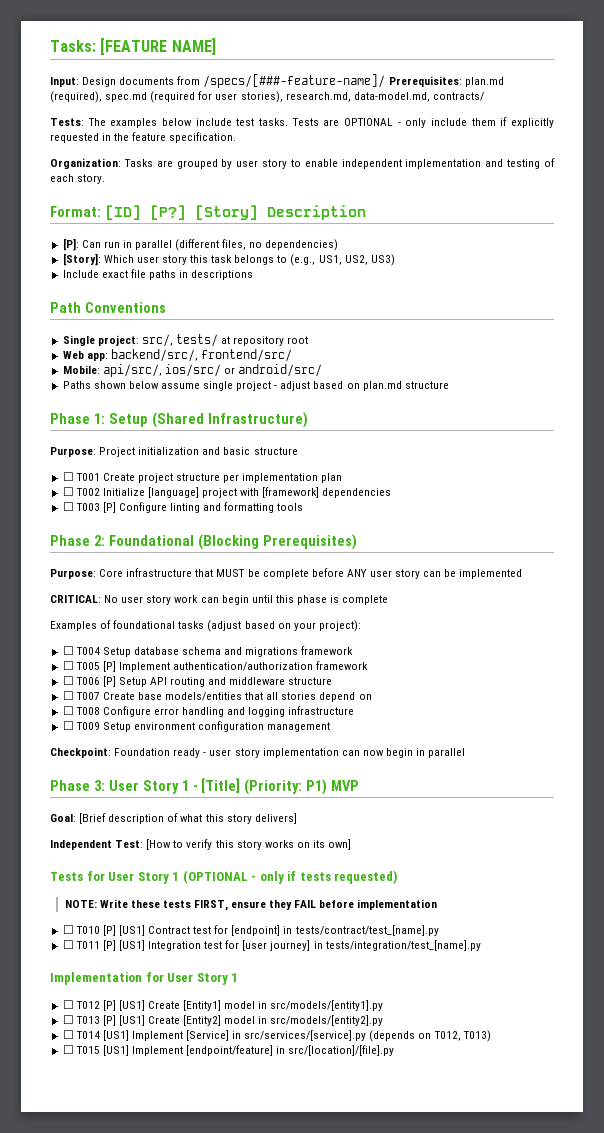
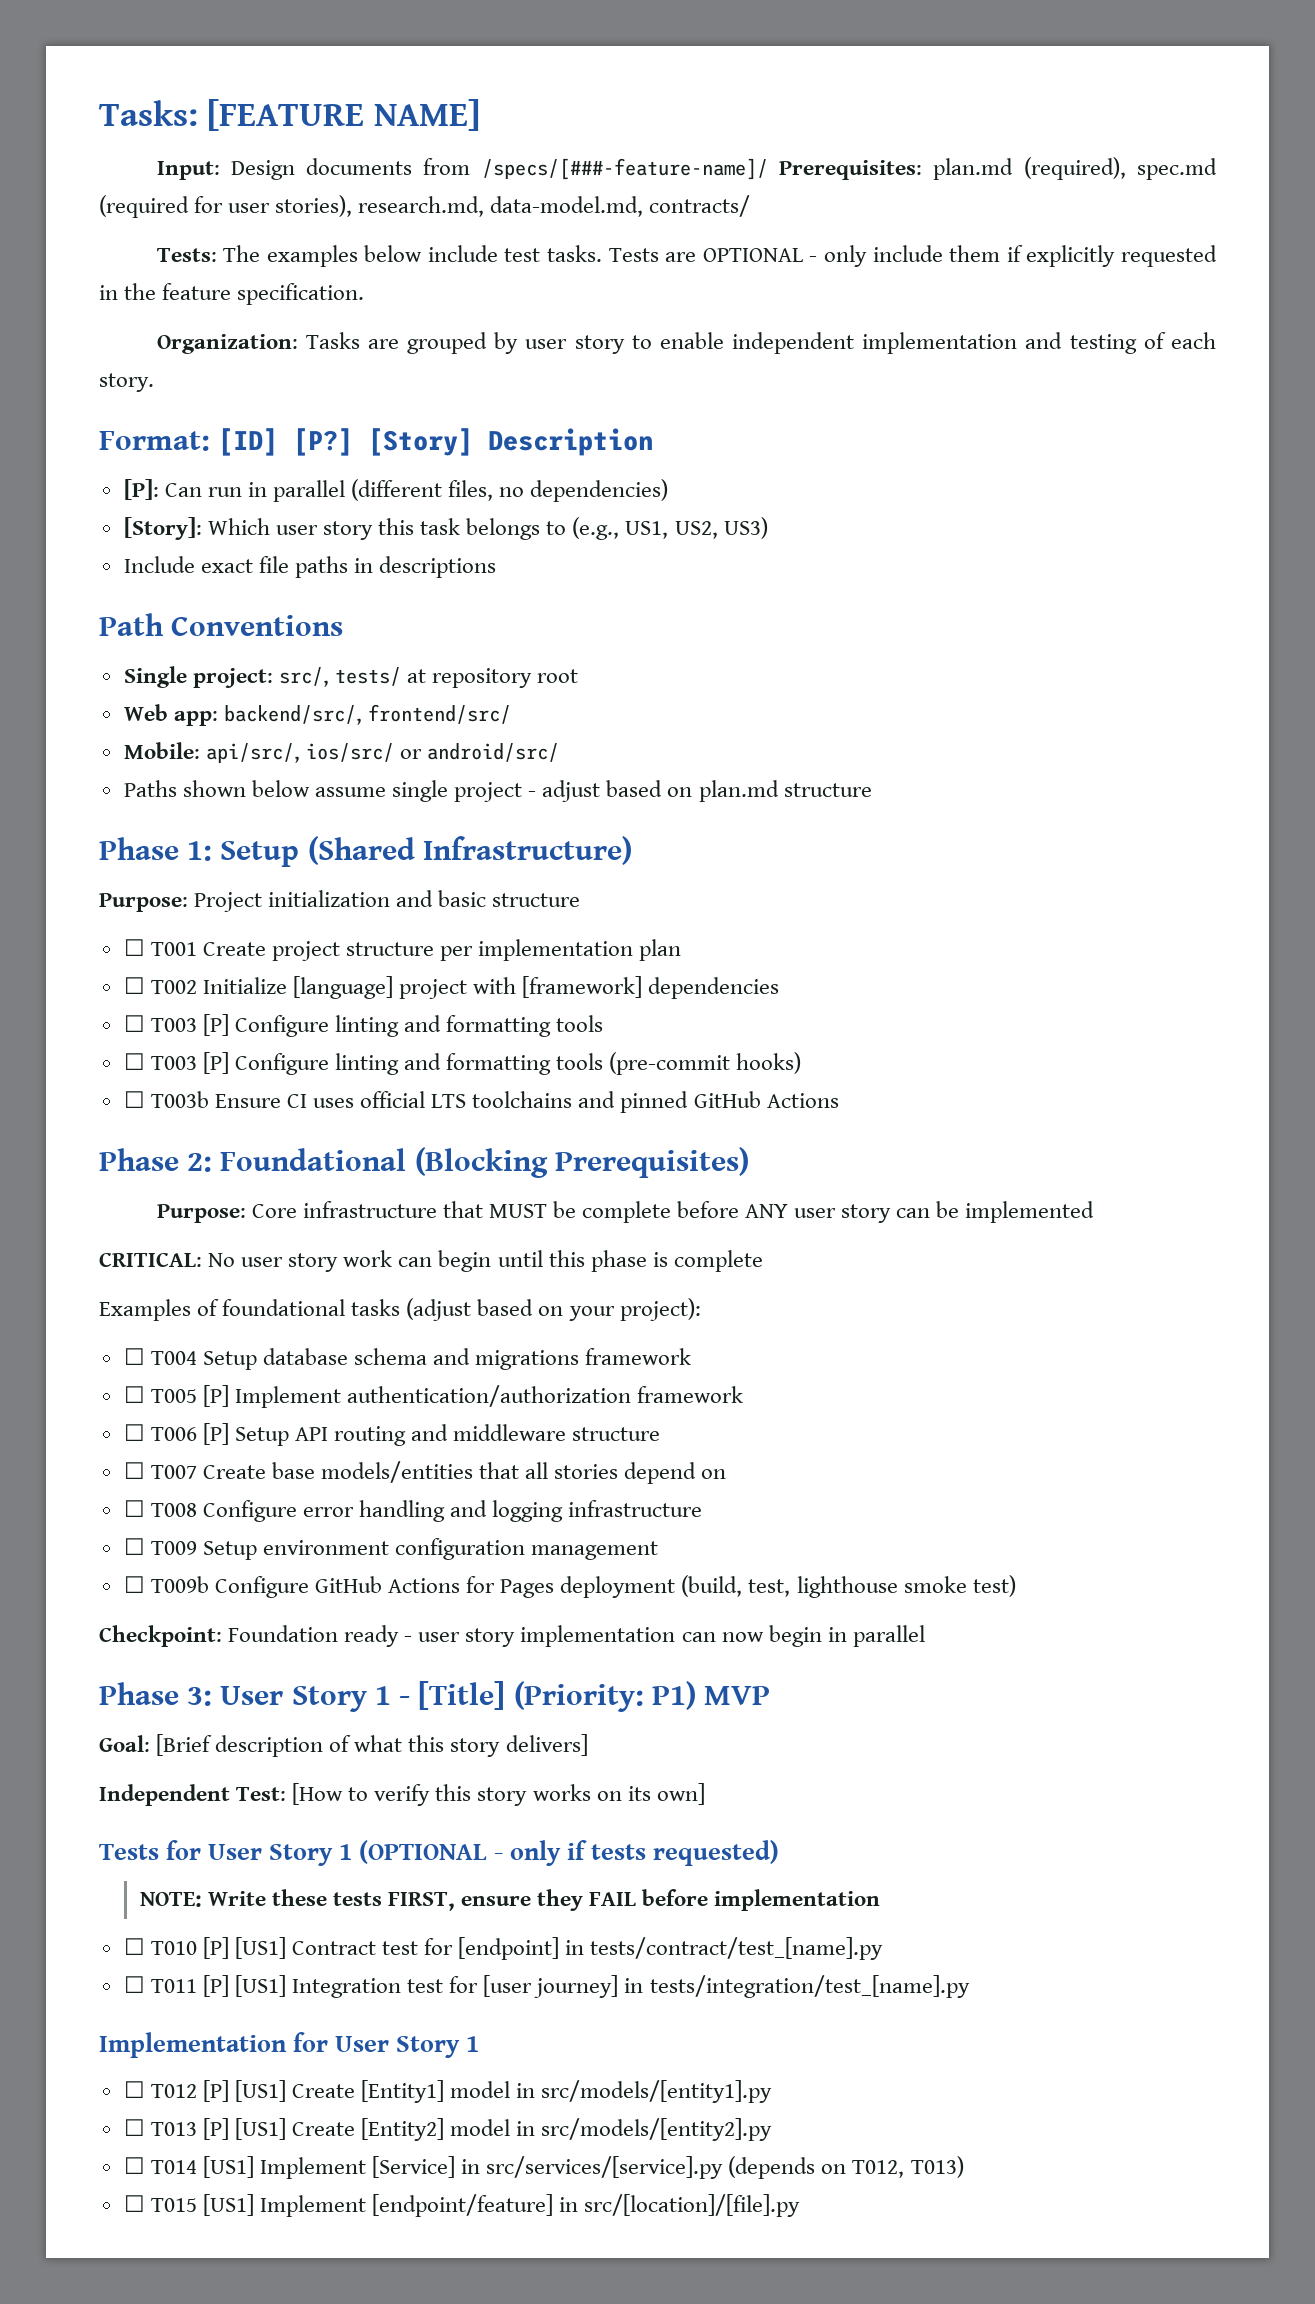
+ ☐ T003 [P] Configure linting and formatting tools (pre-commit hooks)
+ ☐ T003b Ensure CI uses official LTS toolchains and pinned GitHub Actions
+ ☐ T009b Configure GitHub Actions for Pages deployment (build, test, lighthouse smoke test)

